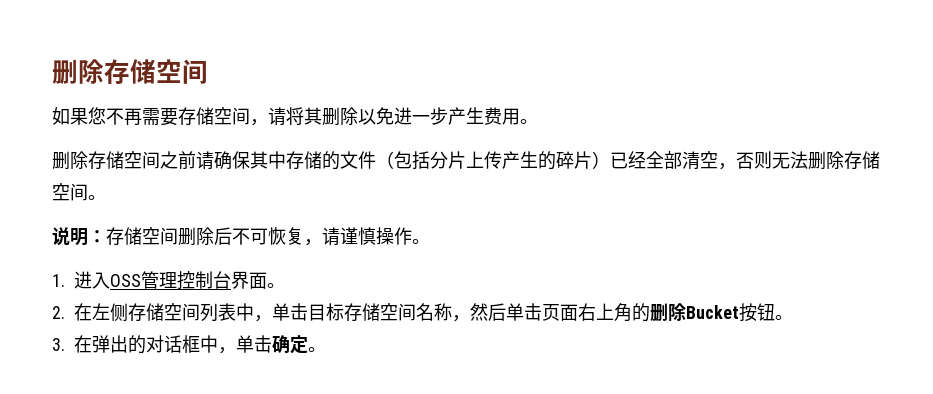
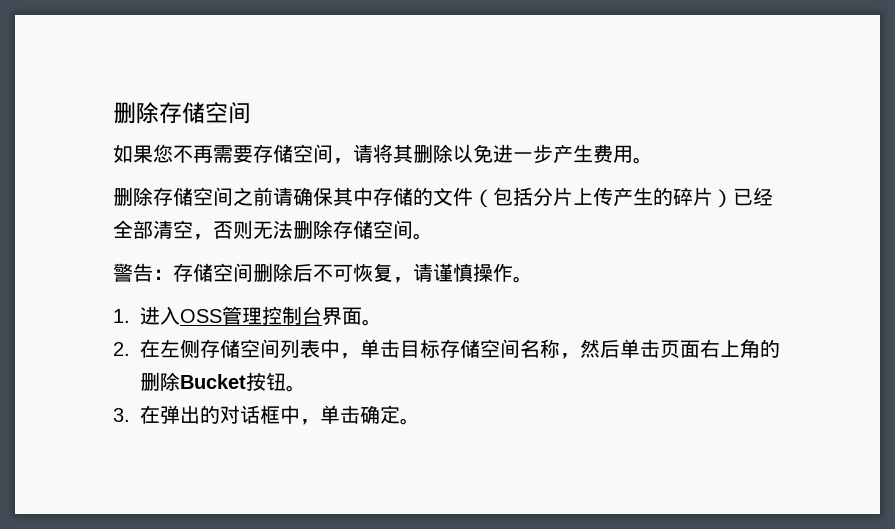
- 说明：存储空间删除后不可恢复，请谨慎操作。
+ 警告：存储空间删除后不可恢复，请谨慎操作。

